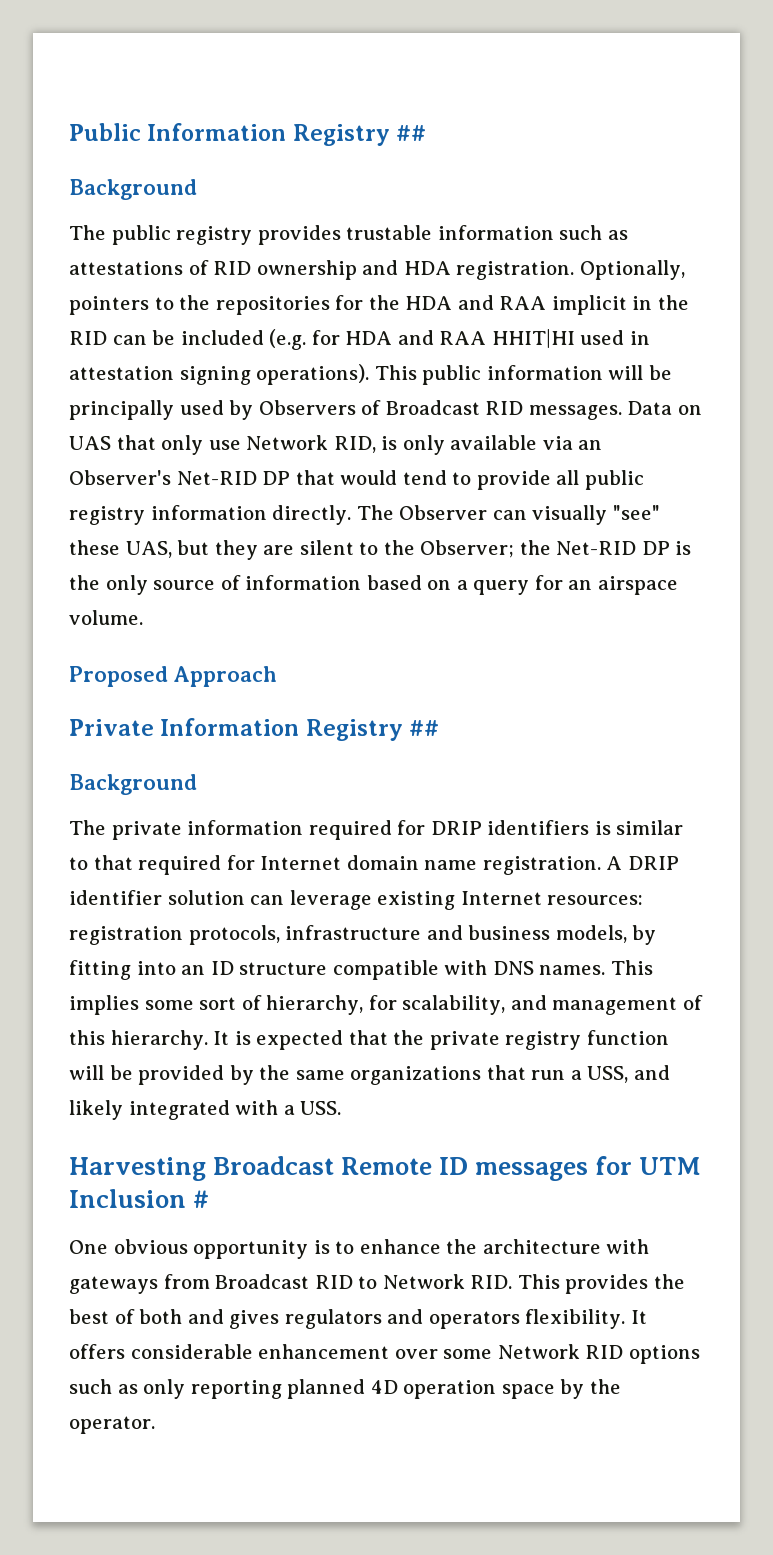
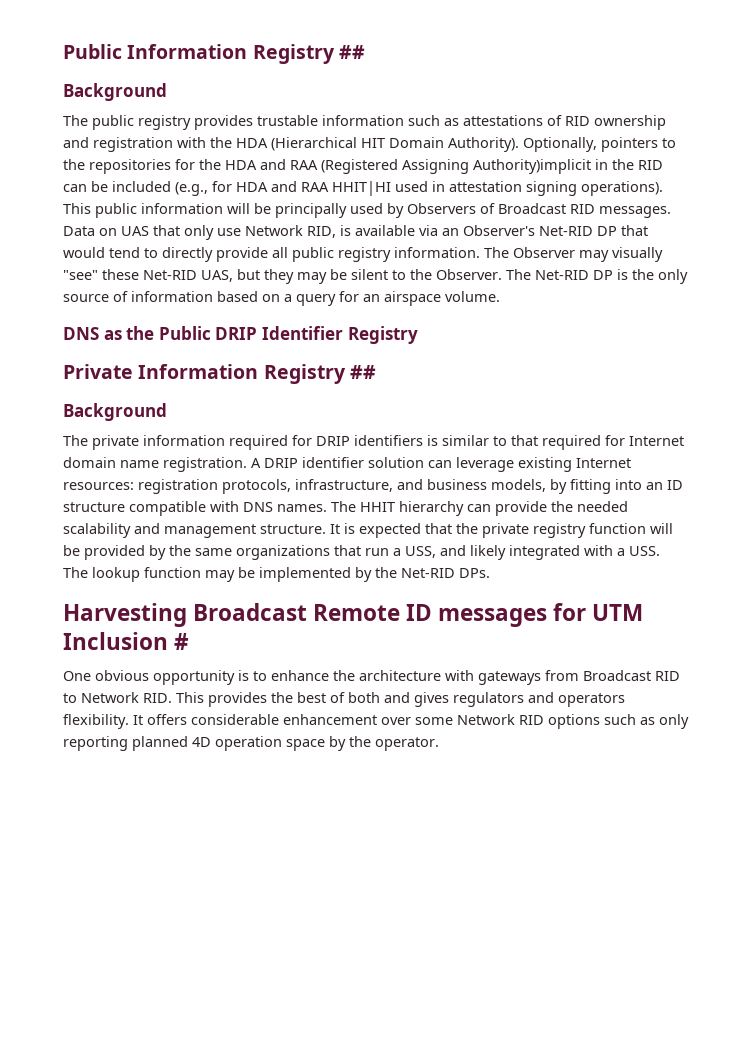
- The public registry provides trustable information such as attestations of RID ownership and HDA registration.
+ The public registry provides trustable information such as attestations of RID ownership and registration with the HDA (Hierarchical HIT Domain Authority).
- Optionally, pointers to the repositories for the HDA and RAA implicit in the RID can be included (e.g. for HDA and RAA HHIT|HI used in attestation signing operations).
+ Optionally, pointers to the repositories for the HDA and RAA (Registered Assigning Authority)implicit in the RID can be included (e.g., for HDA and RAA HHIT|HI used in attestation signing operations).
- Data on UAS that only use Network RID, is only available via an Observer's Net-RID DP that would tend to provide all public registry information directly.
+ Data on UAS that only use Network RID, is available via an Observer's Net-RID DP that would tend to directly provide all public registry information.
- The Observer can visually "see" these UAS, but they are silent to the Observer; the Net-RID DP is the only source of information based on a query for an airspace volume.
+ The Observer may visually "see" these Net-RID UAS, but they may be silent to the Observer. The Net-RID DP is the only source of information based on a query for an airspace volume.
- Proposed Approach
+ DNS as the Public DRIP Identifier Registry
- A DRIP identifier solution can leverage existing Internet resources: registration protocols, infrastructure and business models, by fitting into an ID structure compatible with DNS names.
+ A DRIP identifier solution can leverage existing Internet resources: registration protocols, infrastructure, and business models, by fitting into an ID structure compatible with DNS names.
- This implies some sort of hierarchy, for scalability, and management of this hierarchy.
+ The HHIT hierarchy can provide the needed scalability and management structure.
- It is expected that the private registry function will be provided by the same organizations that run a USS, and likely integrated with a USS.
+ It is expected that the private registry function will be provided by the same organizations that run a USS, and likely integrated with a USS. The lookup function may be implemented by the Net-RID DPs.

